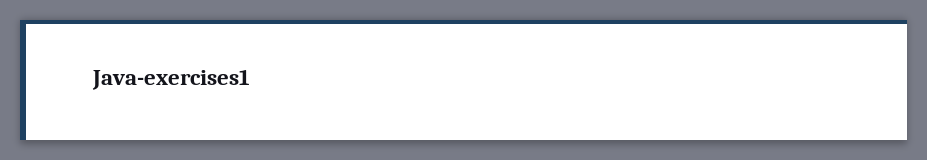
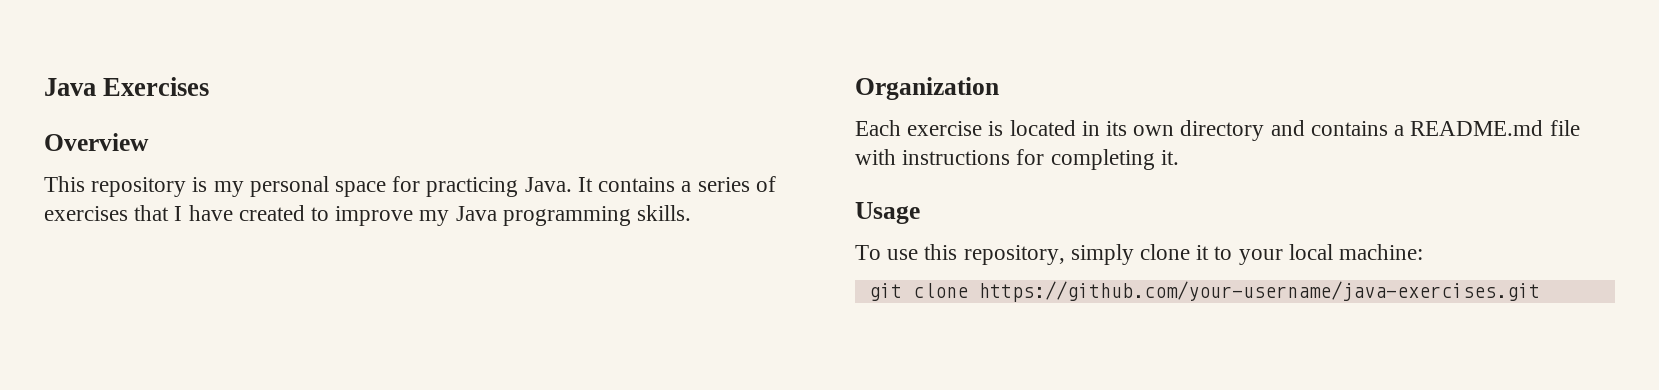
- Java-exercises1
+ Java Exercises
+ Overview
+ This repository is my personal space for practicing Java. It contains a series of exercises that I have created to improve my Java programming skills.
+ Organization
+ Each exercise is located in its own directory and contains a README.md file with instructions for completing it.
+ Usage
+ To use this repository, simply clone it to your local machine:
+ git clone https://github.com/your-username/java-exercises.git

